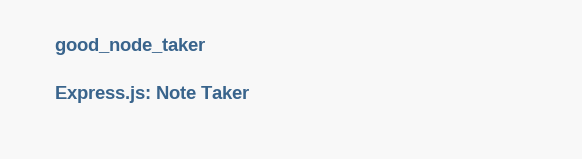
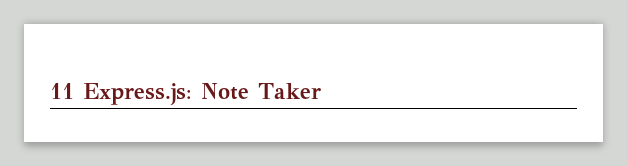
- good_node_taker
- Express.js: Note Taker
+ 11 Express.js: Note Taker

